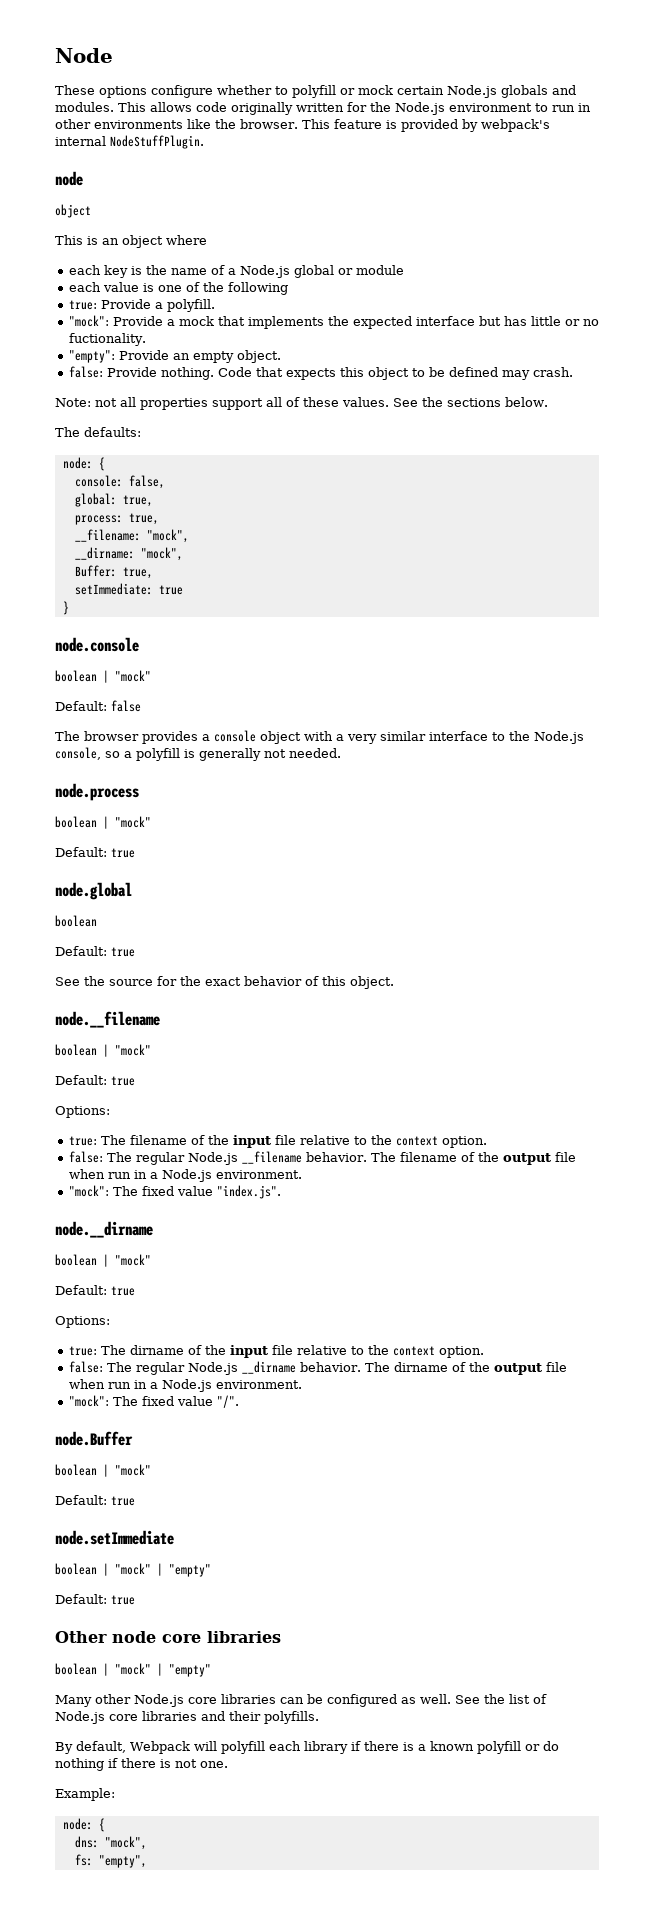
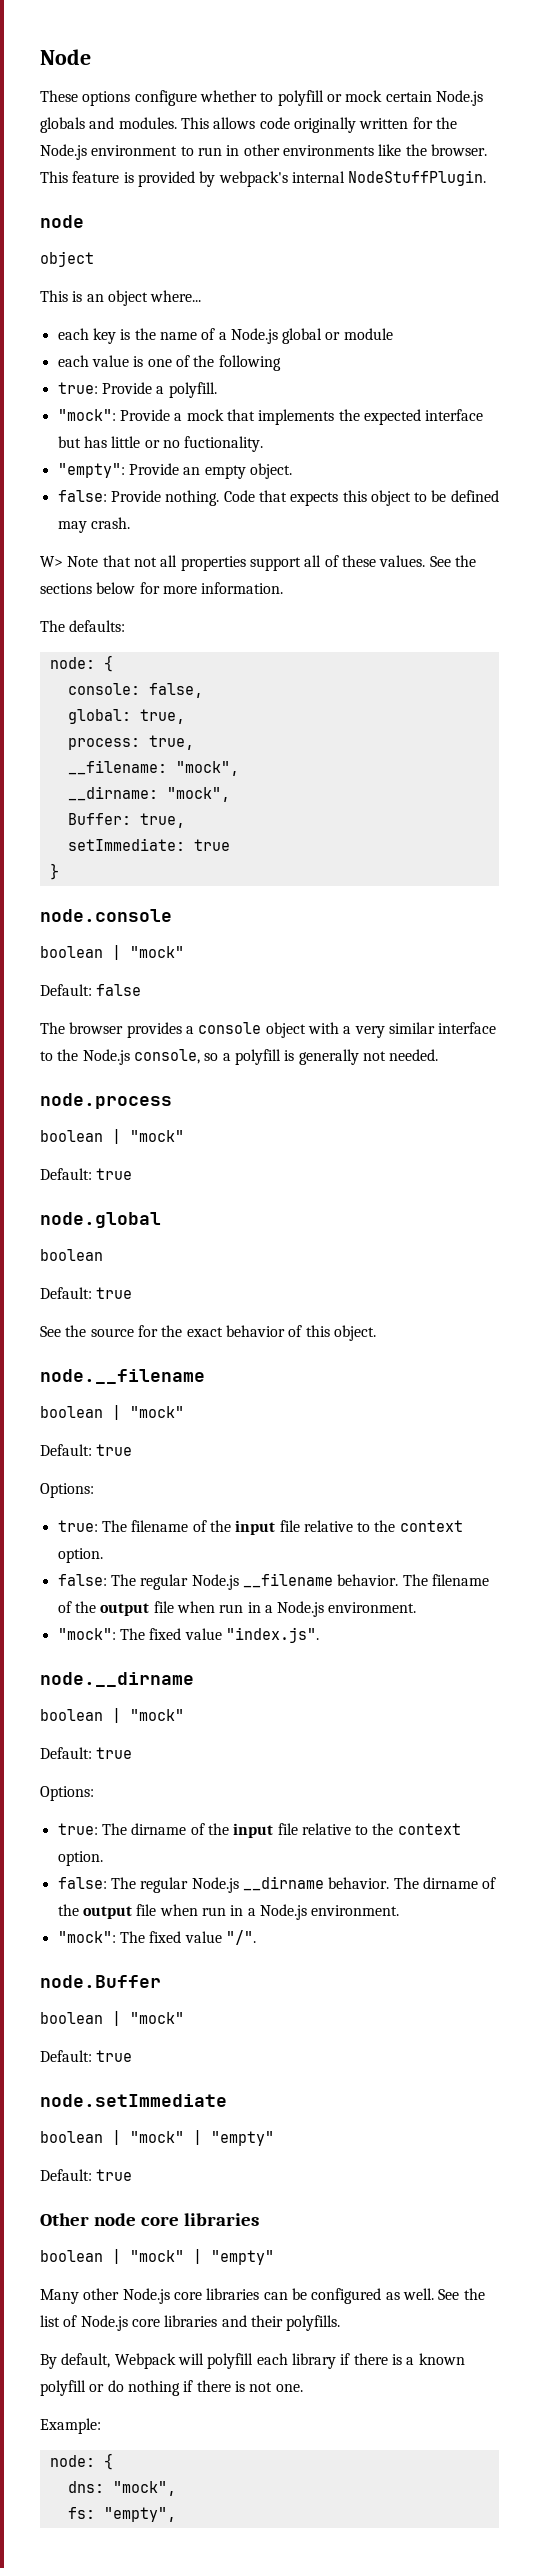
- This is an object where
+ This is an object where...
- Note: not all properties support all of these values.
+ W> Note that not all properties support all of these values.
- See the sections below.
+ See the sections below for more information.

